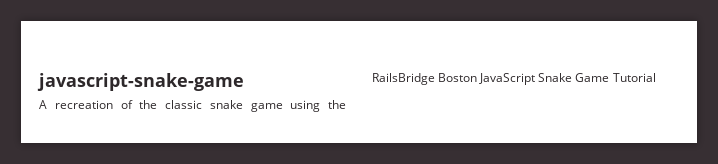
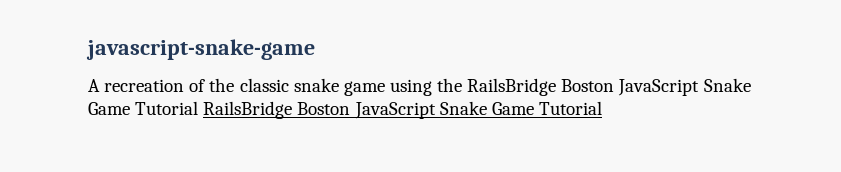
- A recreation of the classic snake game using the RailsBridge Boston JavaScript Snake Game Tutorial
+ A recreation of the classic snake game using the RailsBridge Boston JavaScript Snake Game Tutorial RailsBridge Boston JavaScript Snake Game Tutorial

